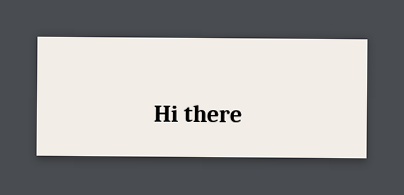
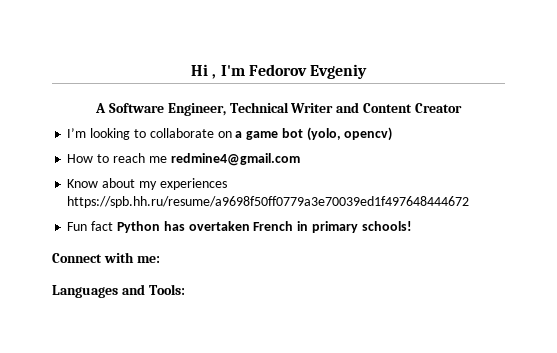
- Hi there
+ Hi , I'm Fedorov Evgeniy
+ A Software Engineer, Technical Writer and Content Creator
+ I’m looking to collaborate on a game bot (yolo, opencv)
+ How to reach me redmine4@gmail.com
+ Know about my experiences https://spb.hh.ru/resume/a9698f50ff0779a3e70039ed1f497648444672
+ Fun fact Python has overtaken French in primary schools!
+ Connect with me:
+ Languages and Tools:

